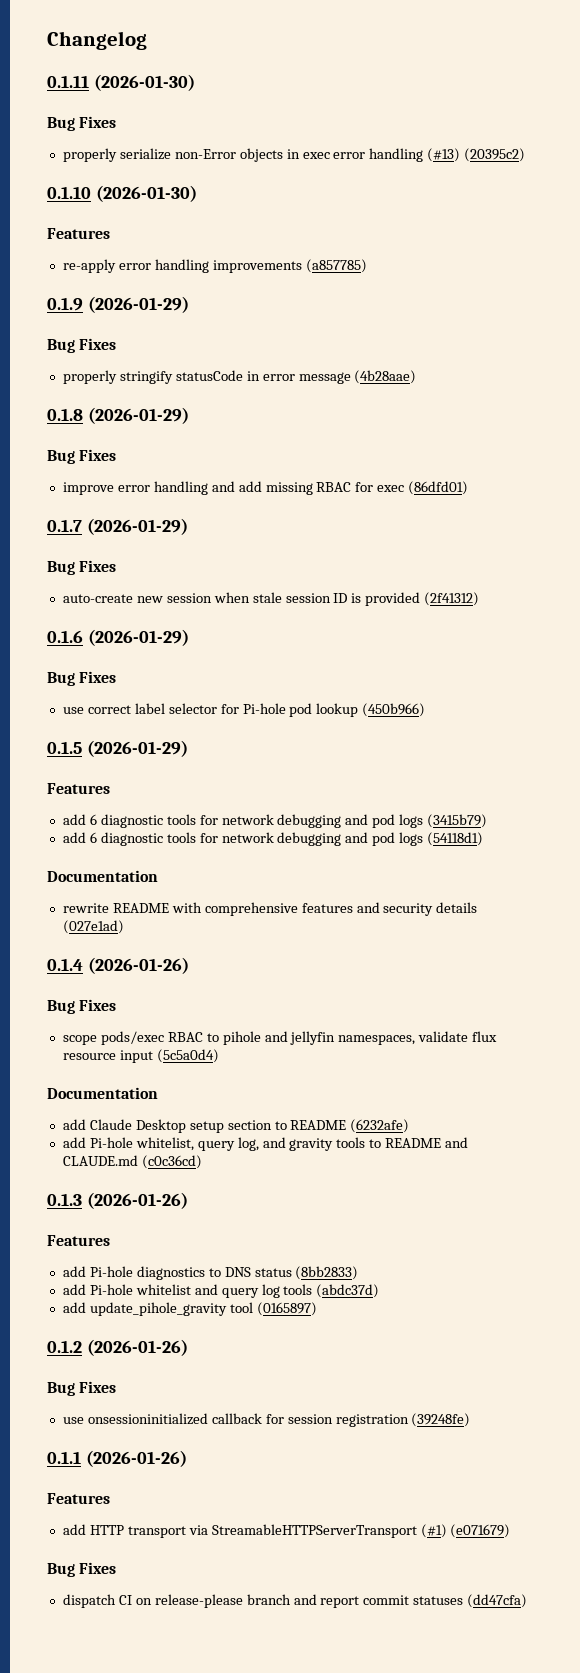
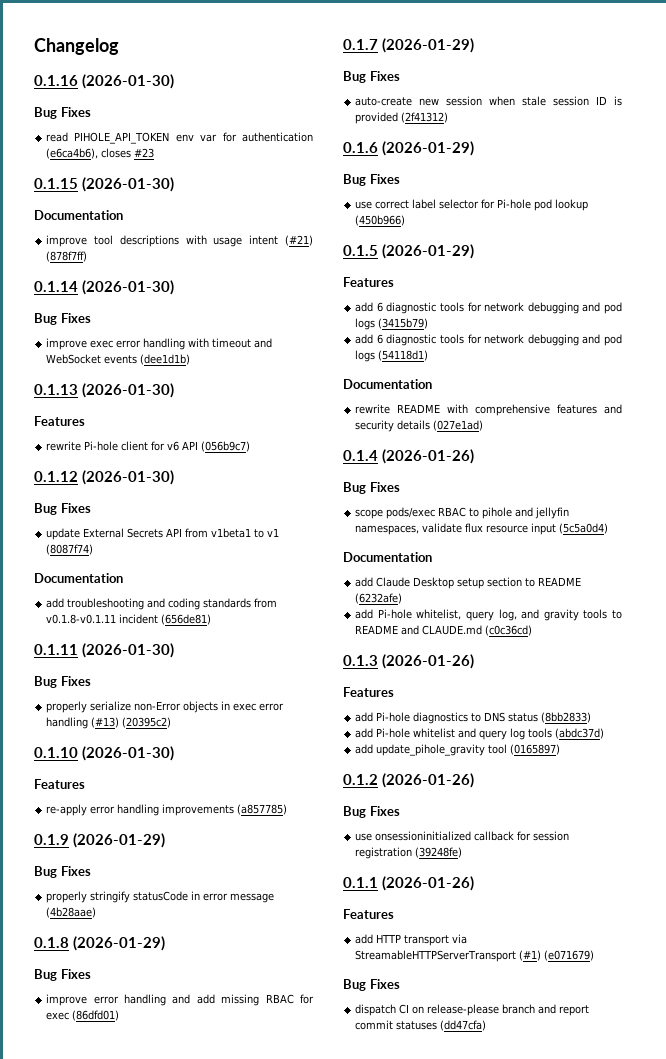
+ 0.1.16 (2026-01-30)
+ Bug Fixes
+ read PIHOLE_API_TOKEN env var for authentication (e6ca4b6), closes #23
+ 0.1.15 (2026-01-30)
+ Documentation
+ improve tool descriptions with usage intent (#21) (878f7ff)
+ 0.1.14 (2026-01-30)
+ Bug Fixes
+ improve exec error handling with timeout and WebSocket events (dee1d1b)
+ 0.1.13 (2026-01-30)
+ Features
+ rewrite Pi-hole client for v6 API (056b9c7)
+ 0.1.12 (2026-01-30)
+ Bug Fixes
+ update External Secrets API from v1beta1 to v1 (8087f74)
+ Documentation
+ add troubleshooting and coding standards from v0.1.8-v0.1.11 incident (656de81)

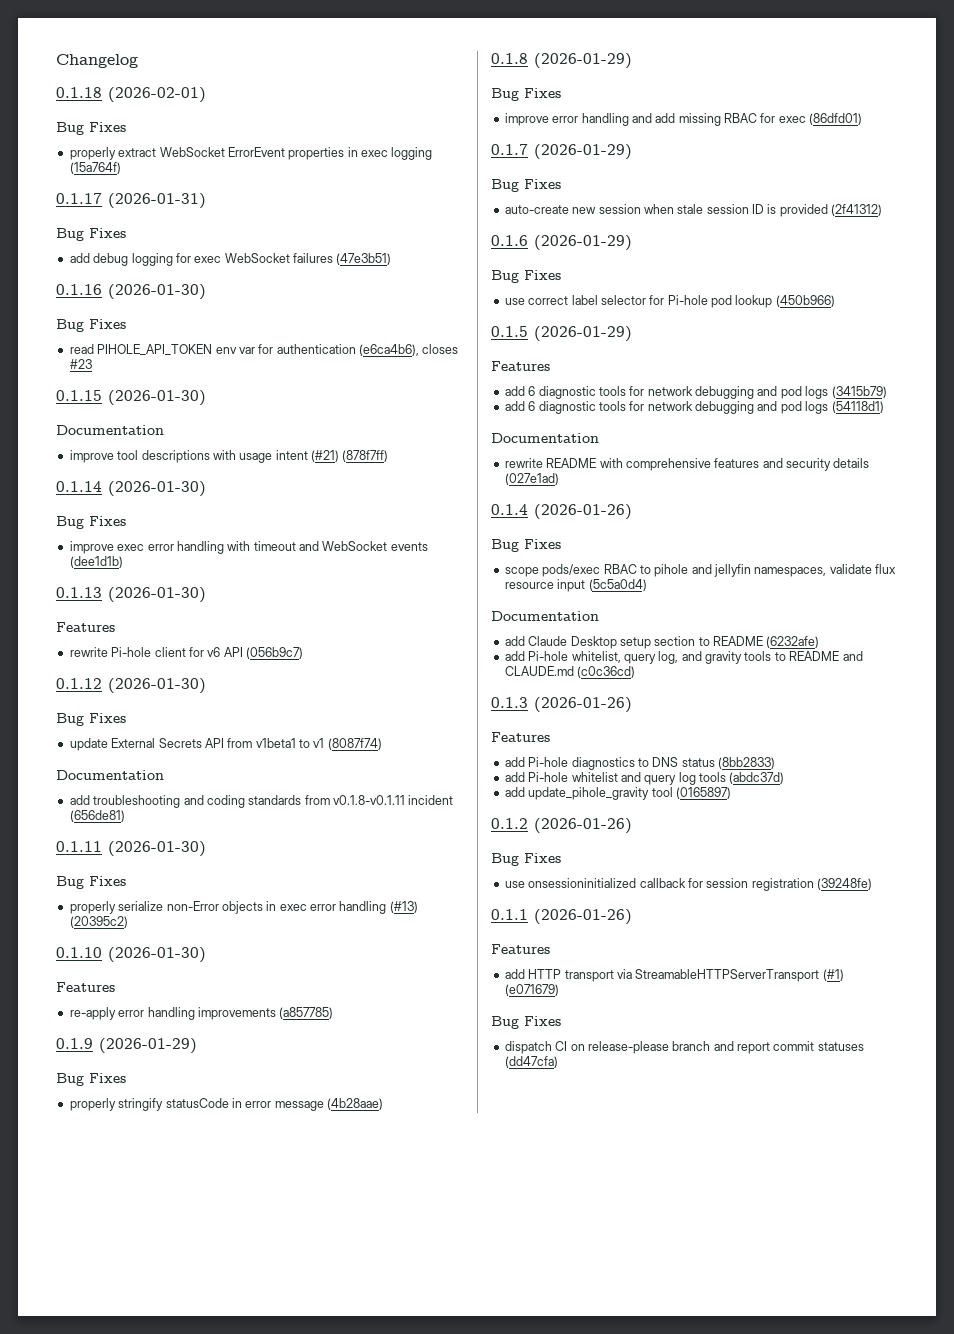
+ 0.1.18 (2026-02-01)
+ Bug Fixes
+ properly extract WebSocket ErrorEvent properties in exec logging (15a764f)
+ 0.1.17 (2026-01-31)
+ Bug Fixes
+ add debug logging for exec WebSocket failures (47e3b51)

